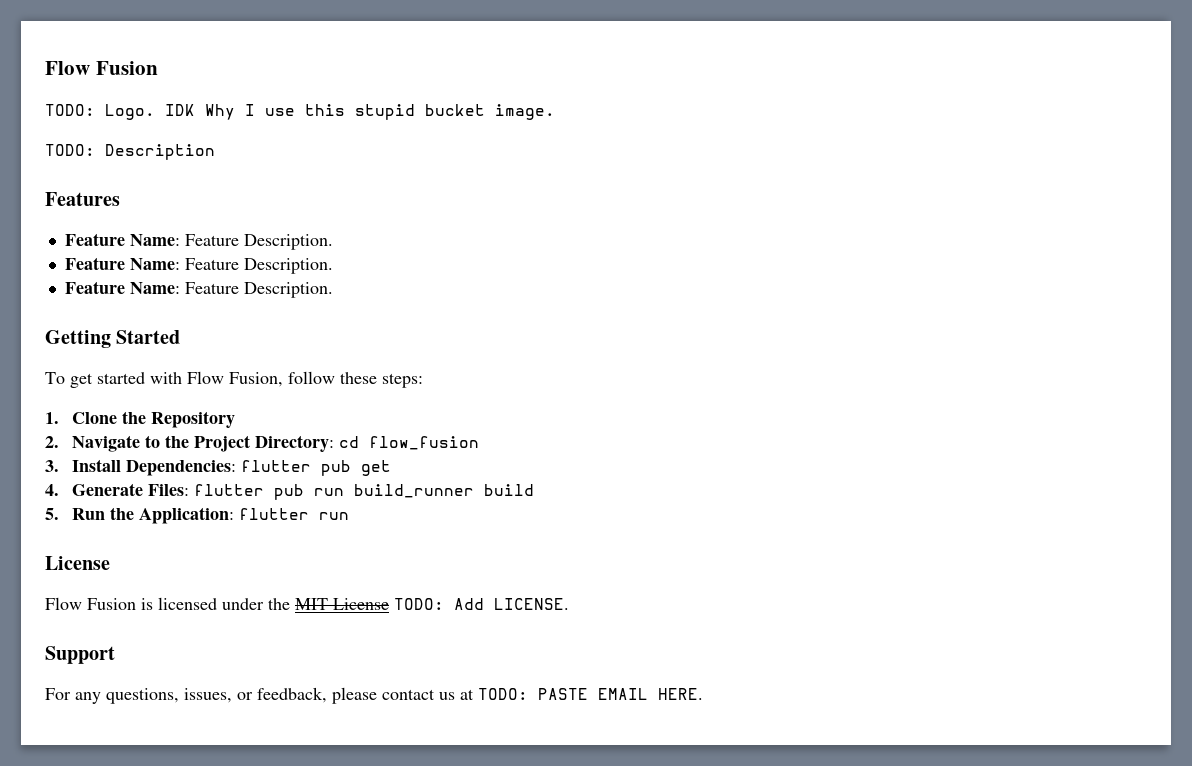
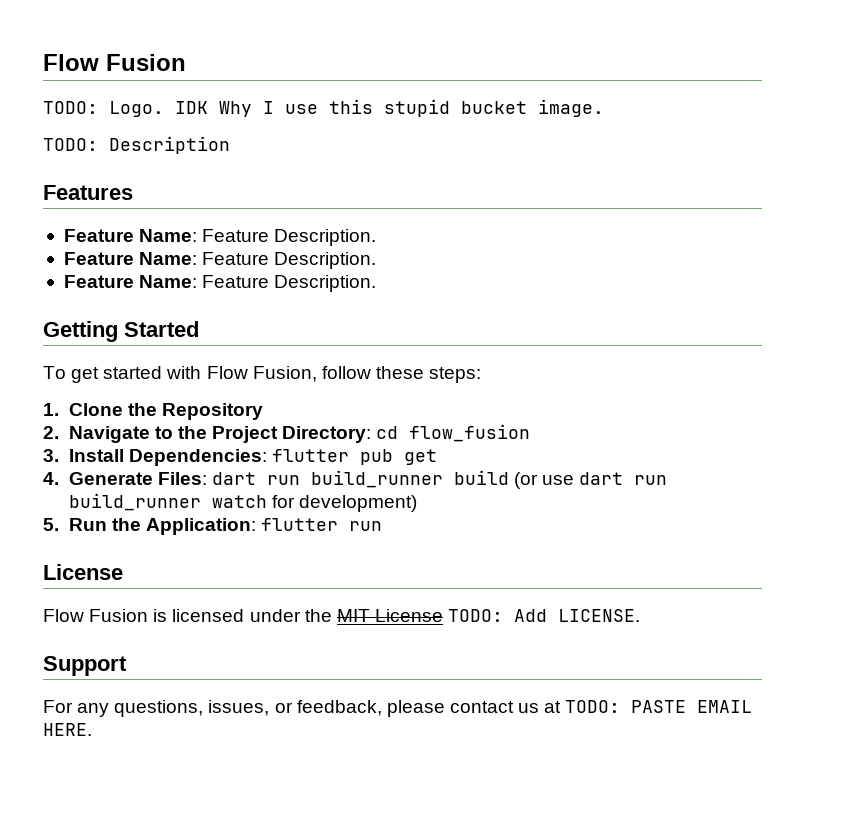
- 4. Generate Files: flutter pub run build_runner build
+ 4. Generate Files: dart run build_runner build (or use dart run build_runner watch for development)

